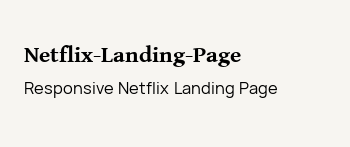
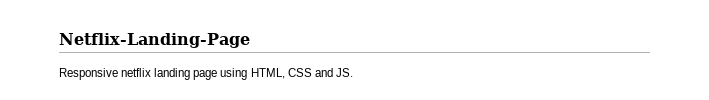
- Responsive Netflix Landing Page
+ Responsive netflix landing page using HTML, CSS and JS.

